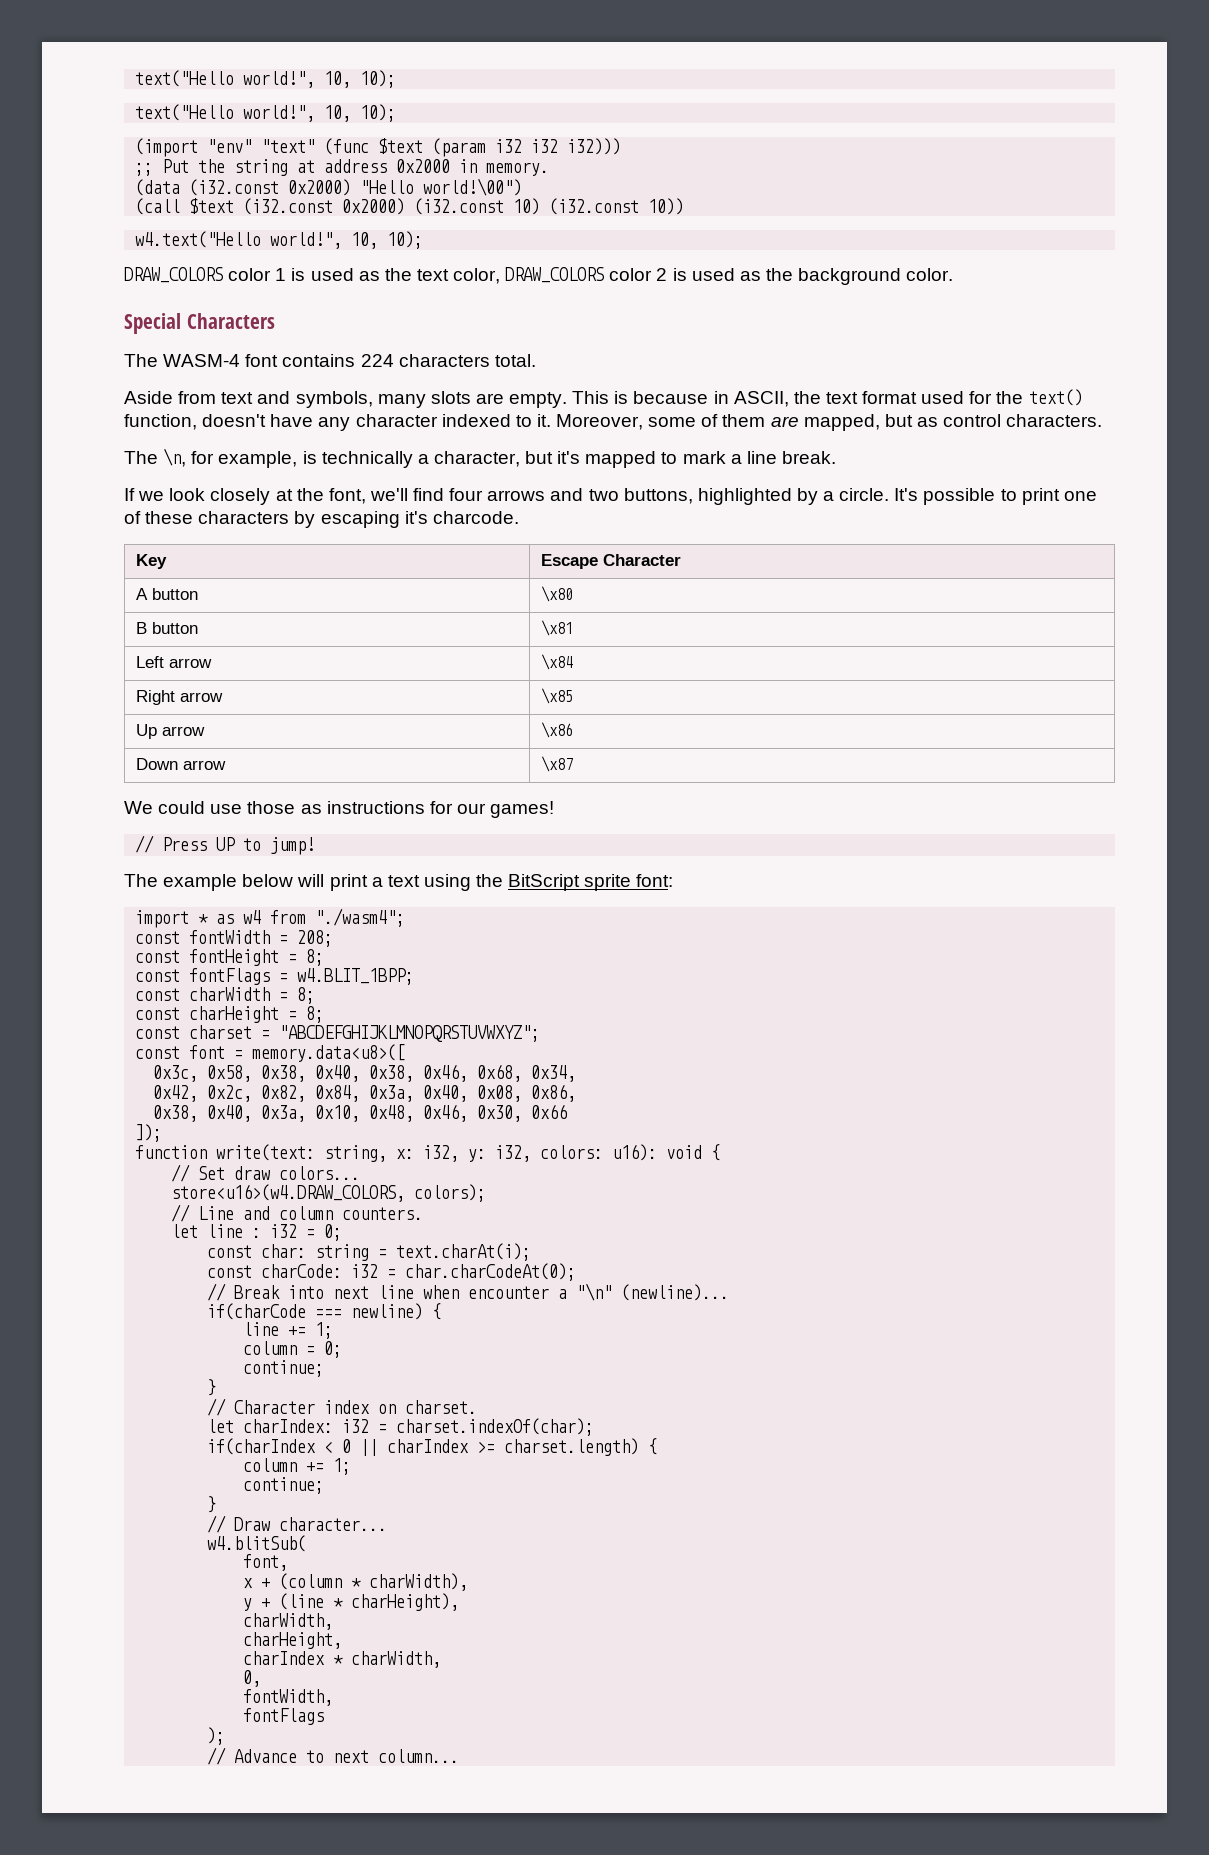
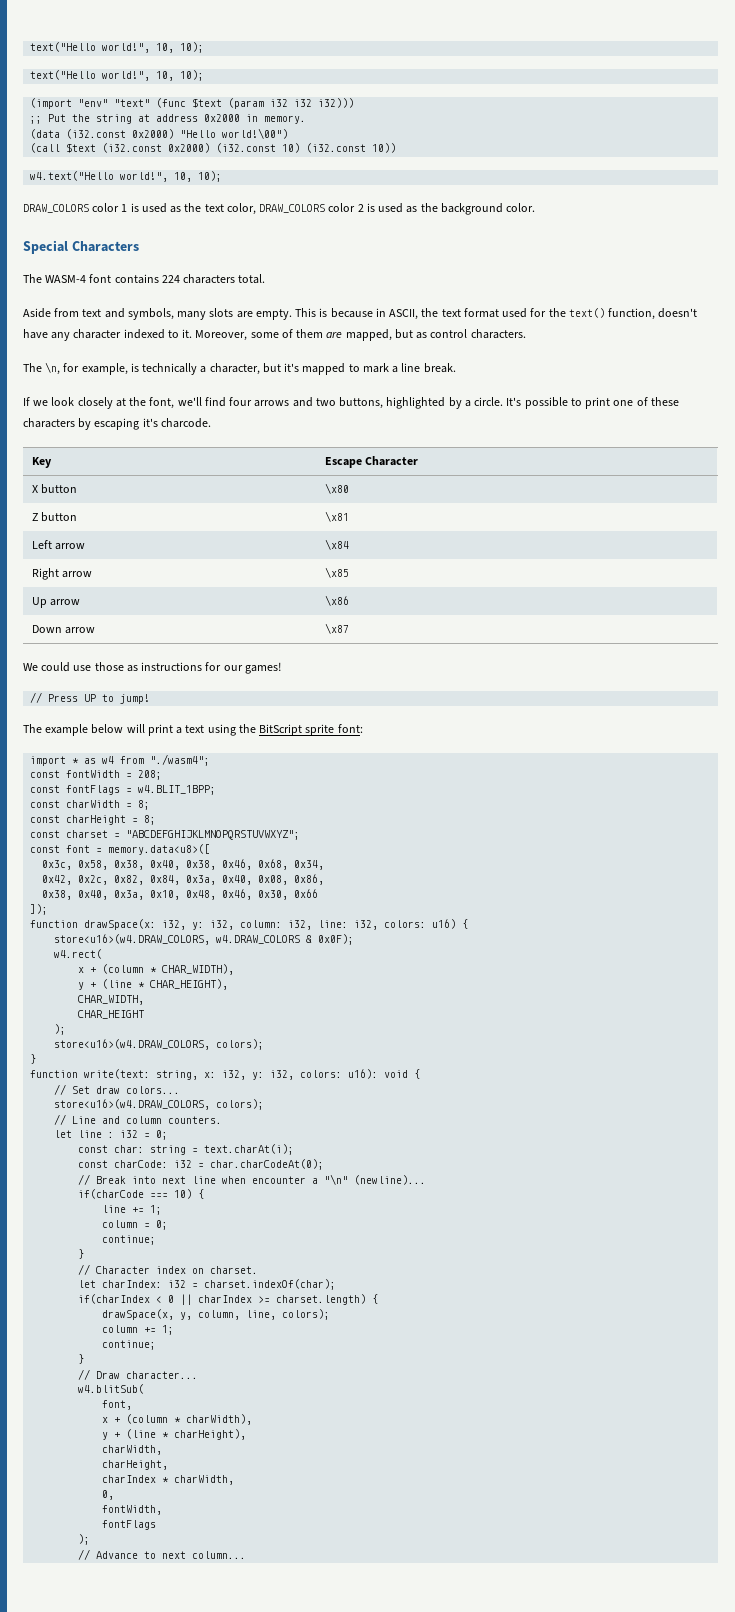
- A button | \x80
+ X button | \x80
- B button | \x81
+ Z button | \x81
- const fontHeight = 8;
+ function drawSpace(x: i32, y: i32, column: i32, line: i32, colors: u16) {
+ store<u16>(w4.DRAW_COLORS, w4.DRAW_COLORS & 0x0F);
+ w4.rect(
+ x + (column * CHAR_WIDTH),
+ y + (line * CHAR_HEIGHT),
+ CHAR_WIDTH,
+ CHAR_HEIGHT
+ );
+ store<u16>(w4.DRAW_COLORS, colors);
+ }
- if(charCode === newline) {
+ if(charCode === 10) {
+ drawSpace(x, y, column, line, colors);

